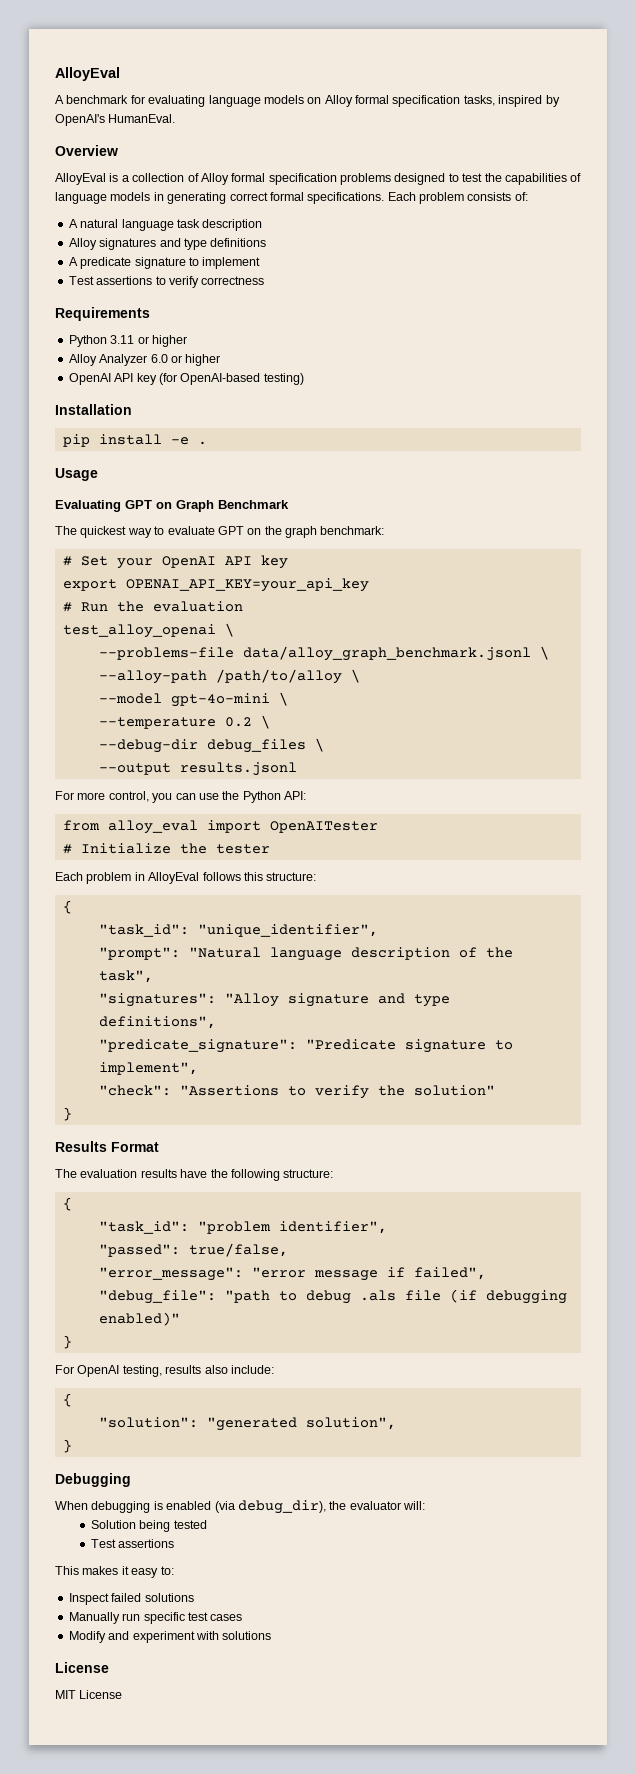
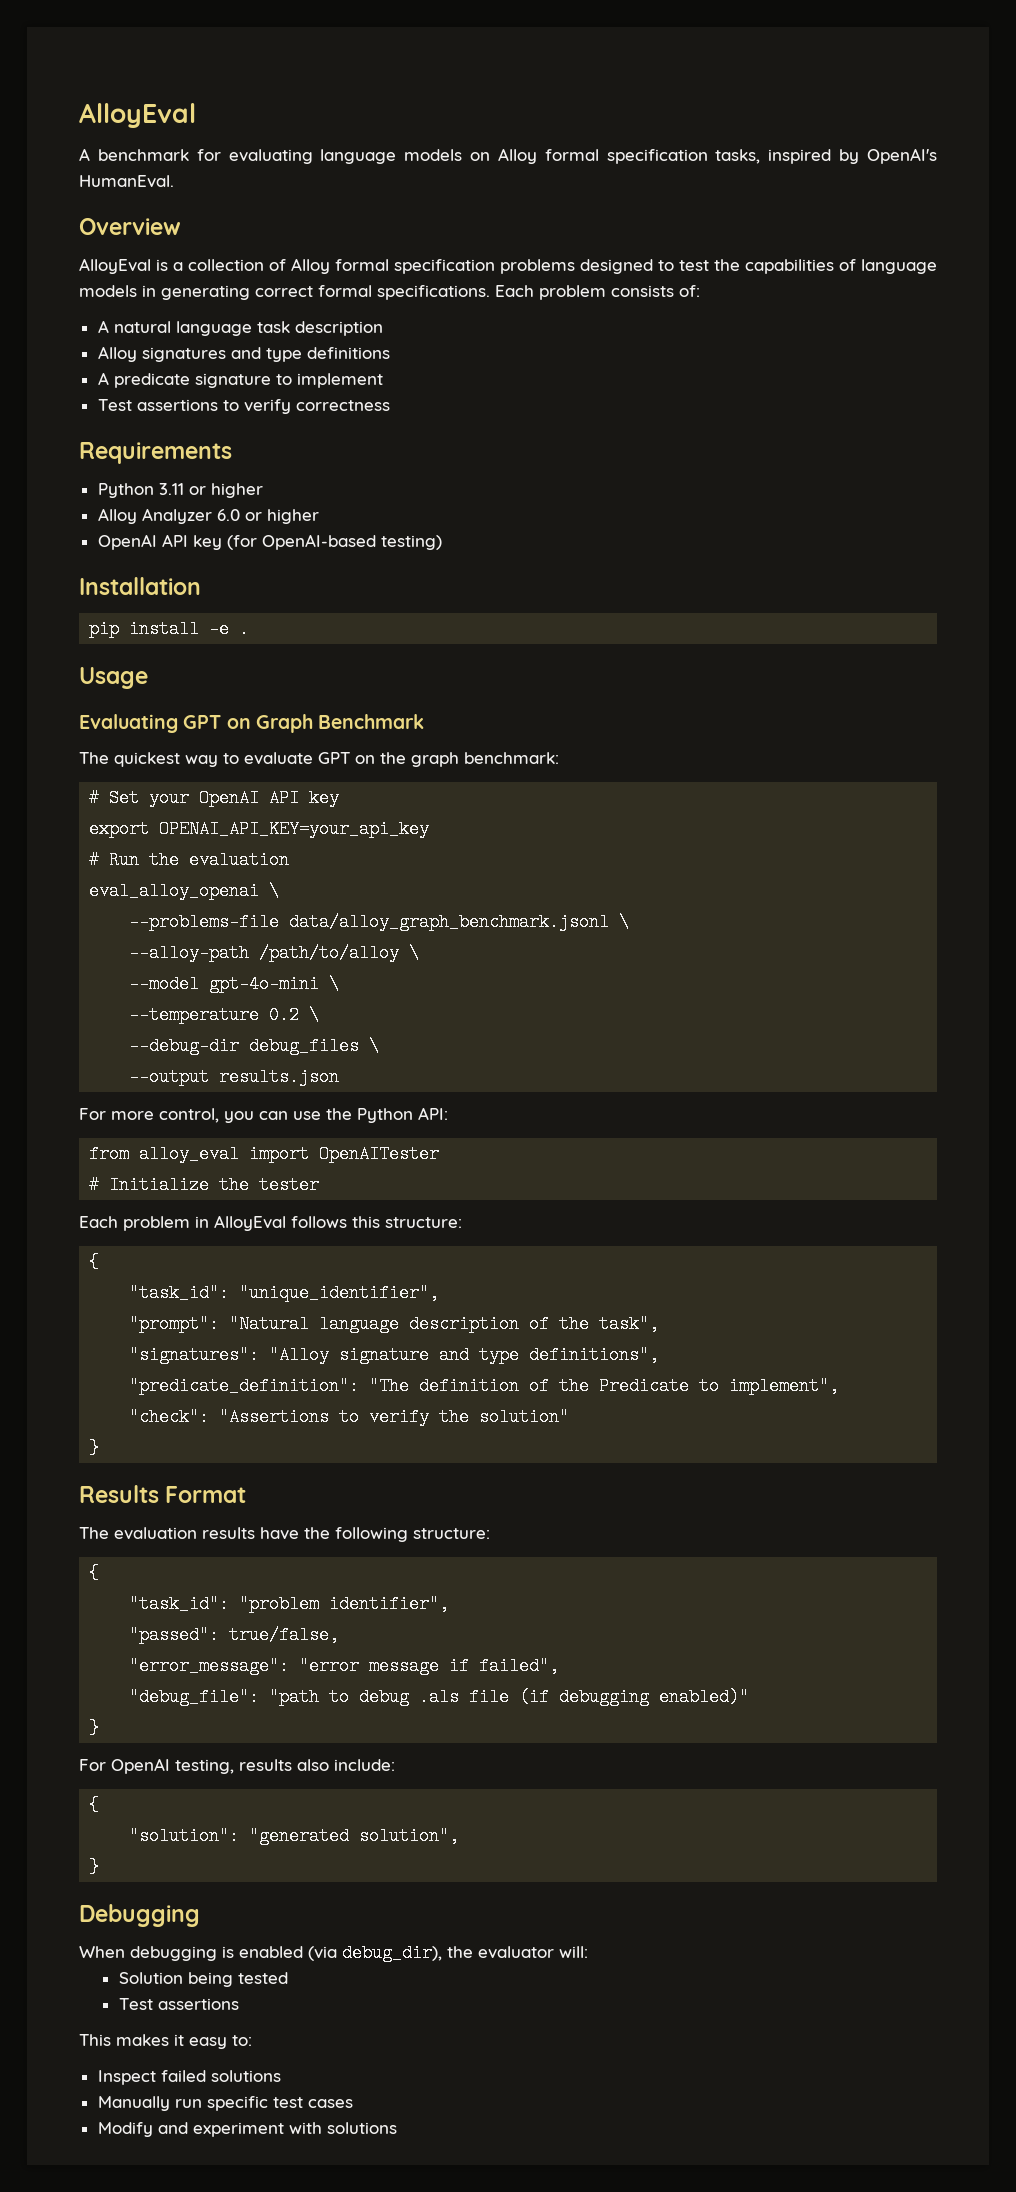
- test_alloy_openai \
+ eval_alloy_openai \
- --output results.jsonl
+ --output results.json
- "predicate_signature": "Predicate signature to implement",
+ "predicate_definition": "The definition of the Predicate to implement",
  Modify and experiment with solutions
- License
- MIT License

